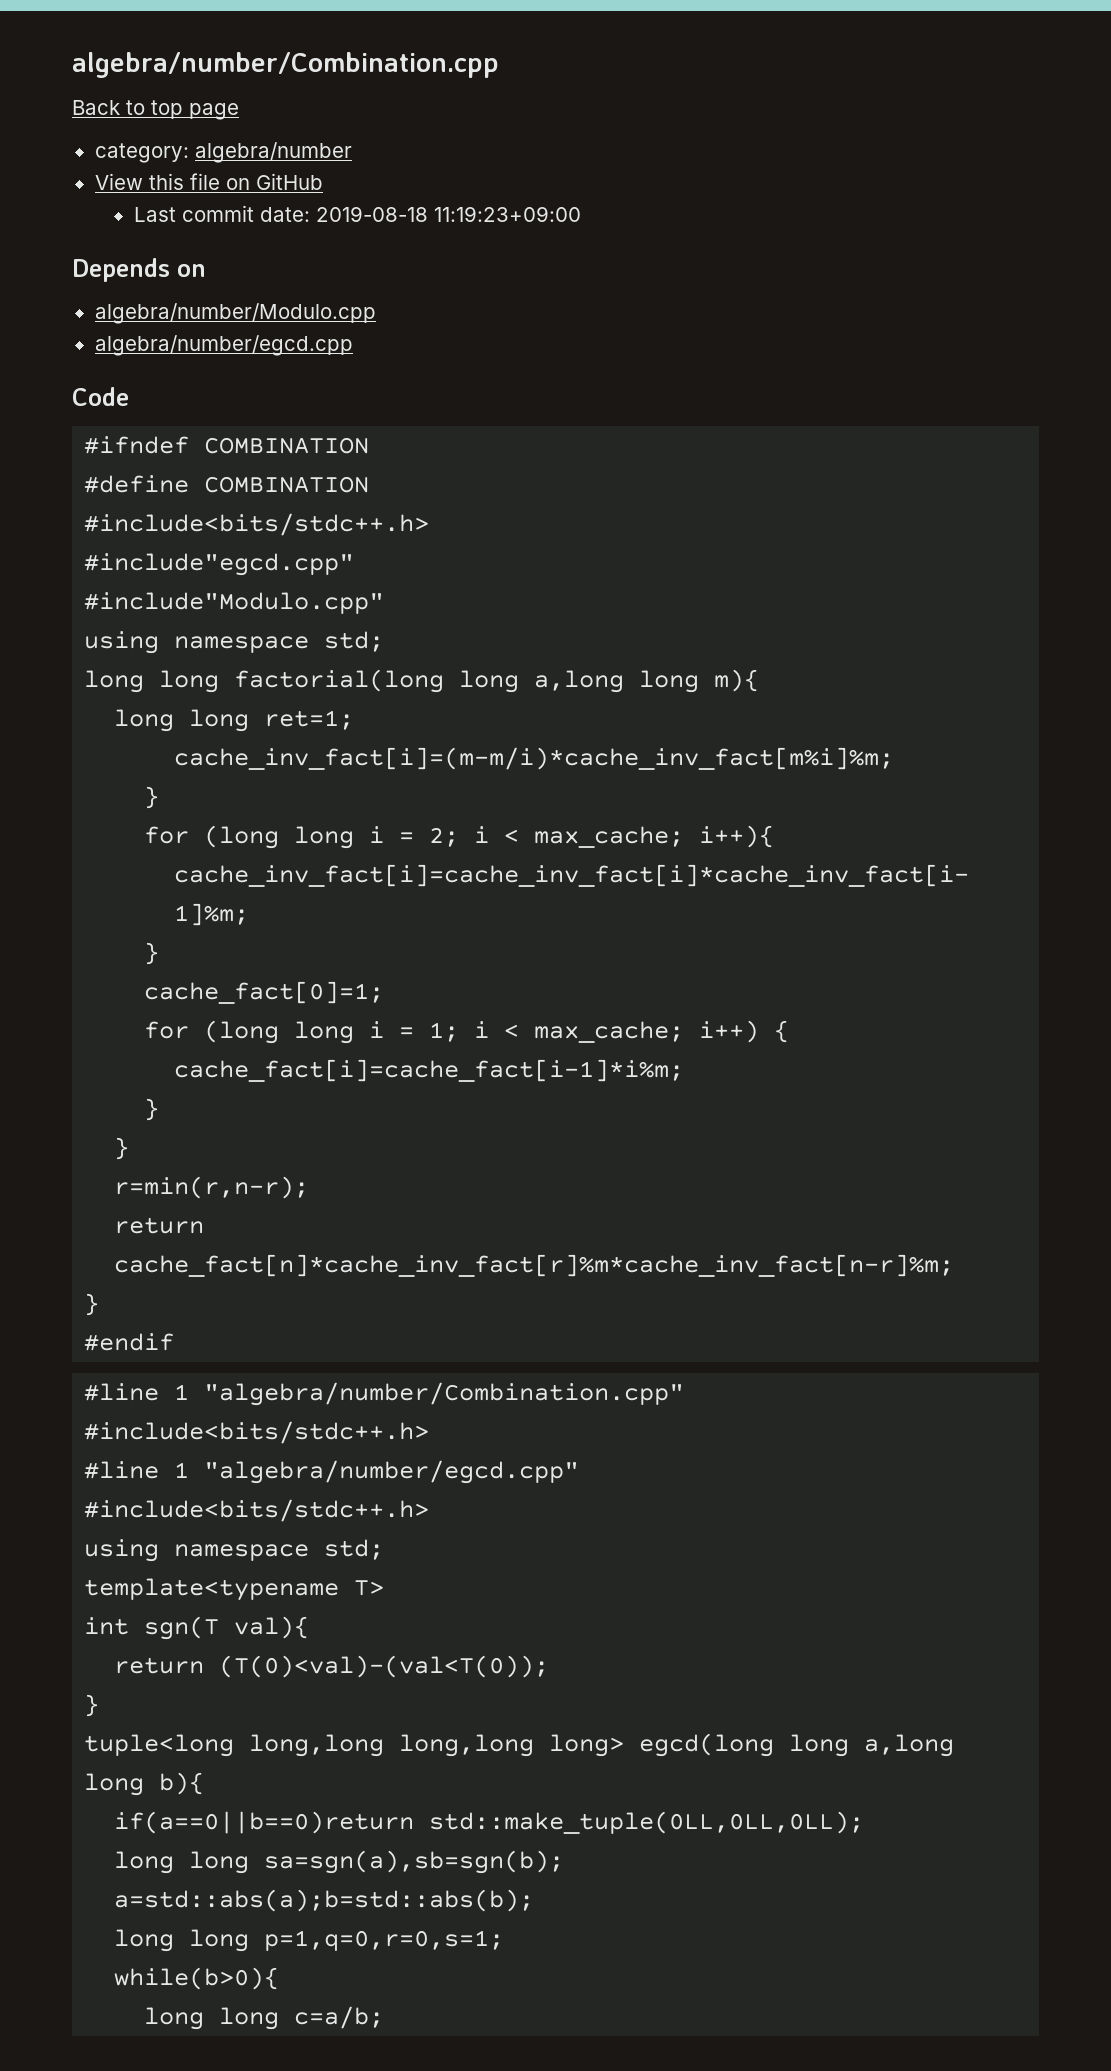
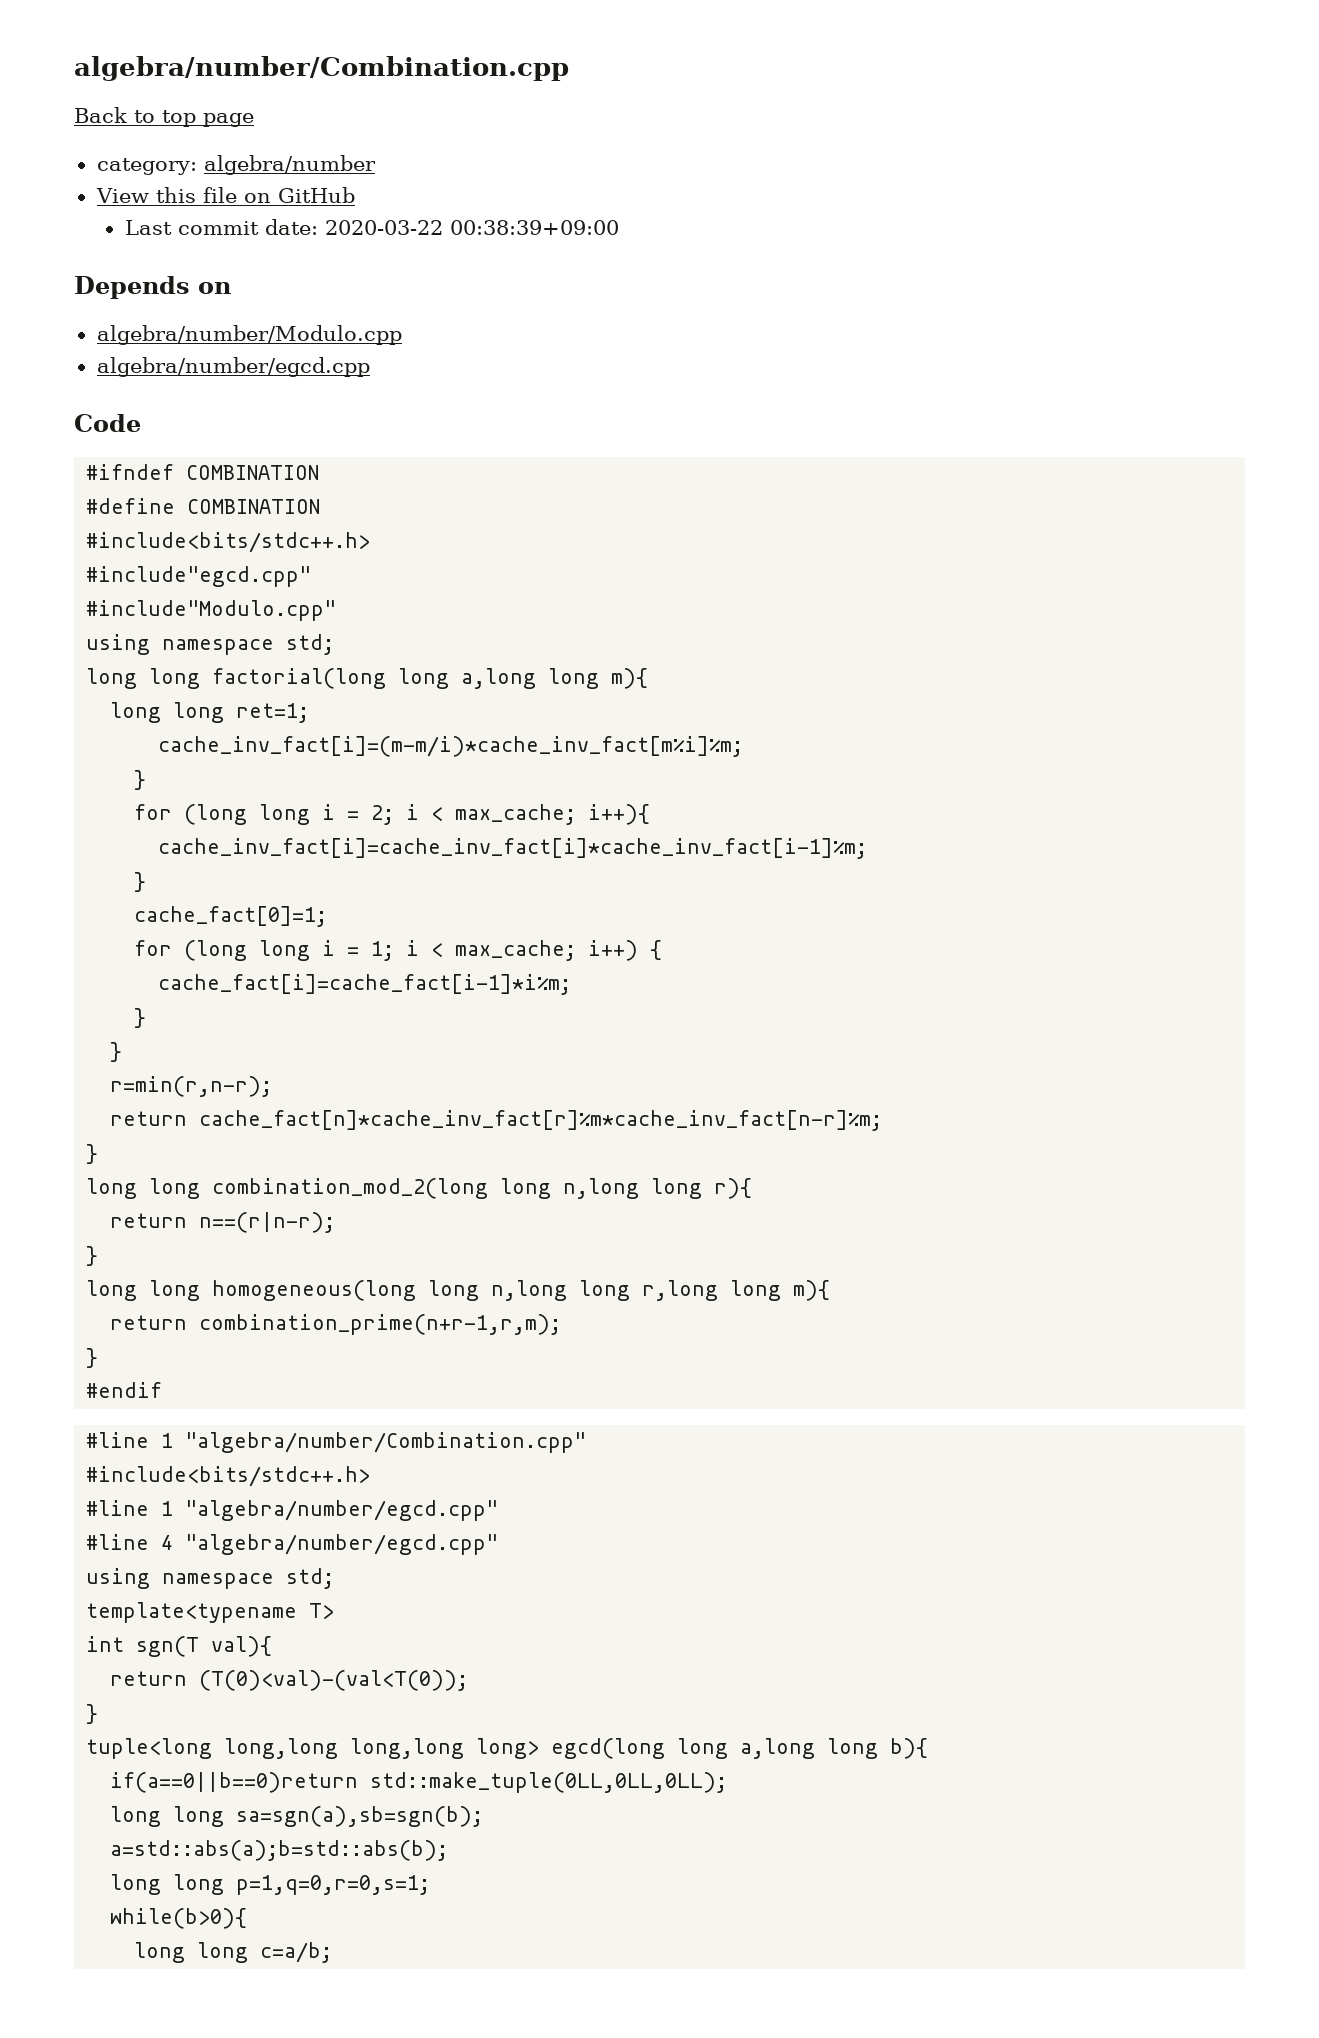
- Last commit date: 2019-08-18 11:19:23+09:00
+ Last commit date: 2020-03-22 00:38:39+09:00
+ long long combination_mod_2(long long n,long long r){
+ return n==(r|n-r);
+ }
+ long long homogeneous(long long n,long long r,long long m){
+ return combination_prime(n+r-1,r,m);
+ }
  #line 1 "algebra/number/egcd.cpp"
- #include<bits/stdc++.h>
+ #line 4 "algebra/number/egcd.cpp"

